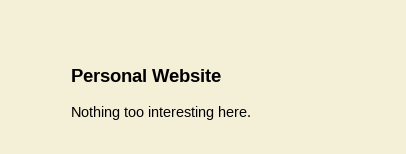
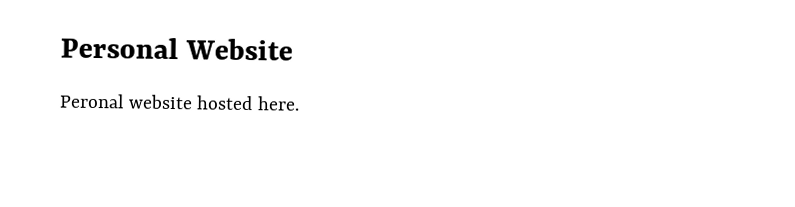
- Nothing too interesting here.
+ Peronal website hosted here.

